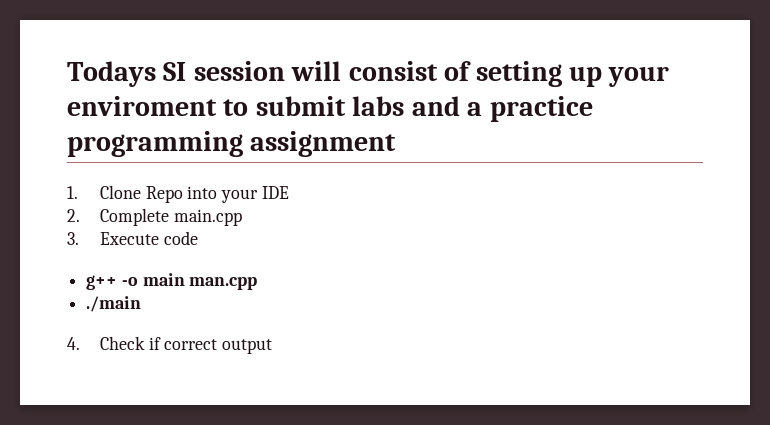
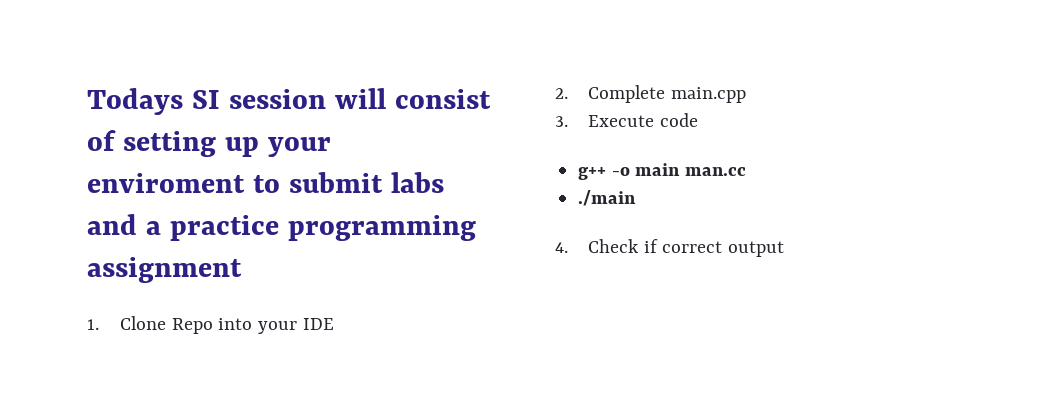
- g++ -o main man.cpp
+ g++ -o main man.cc

